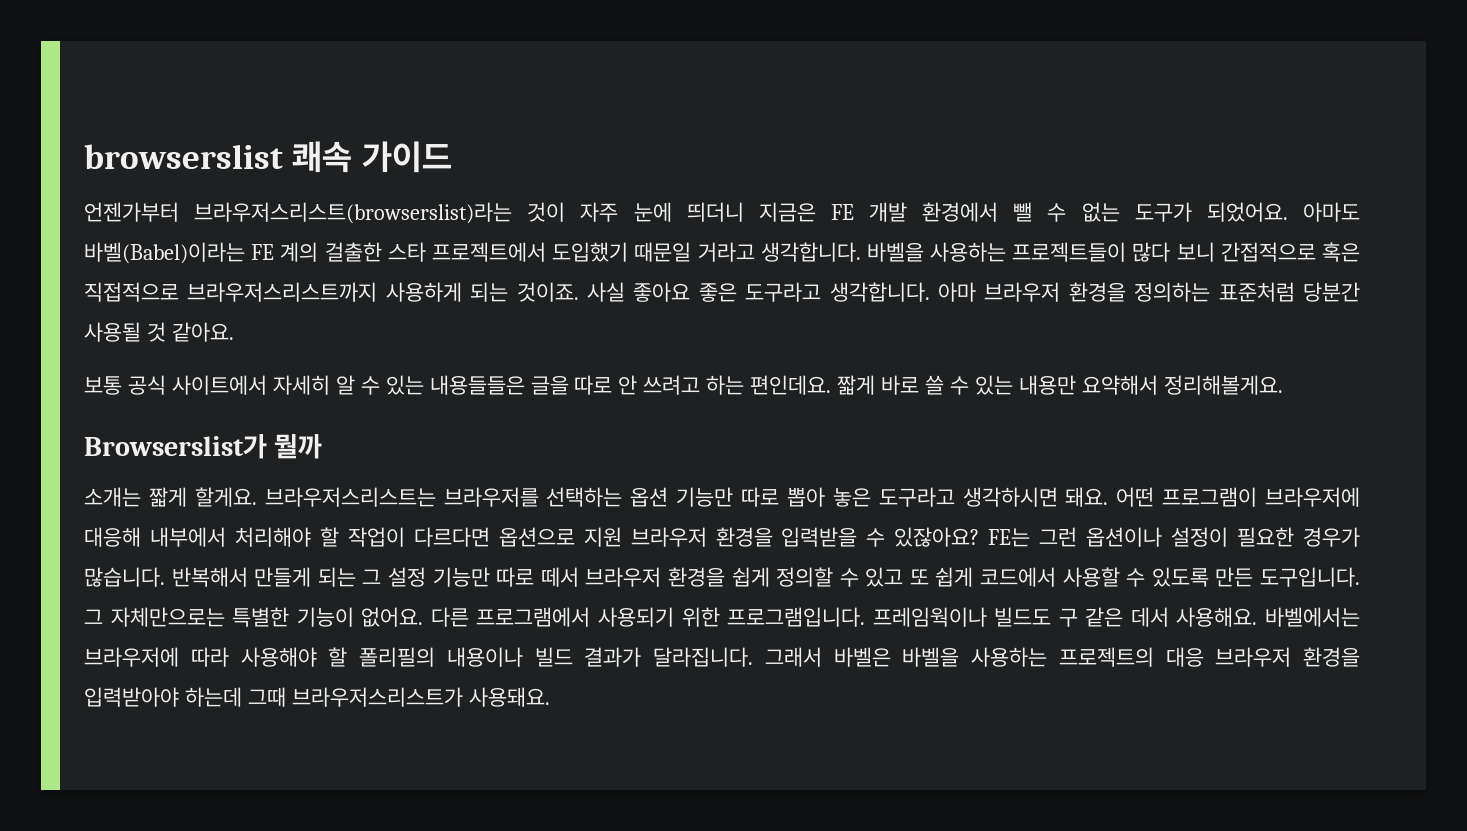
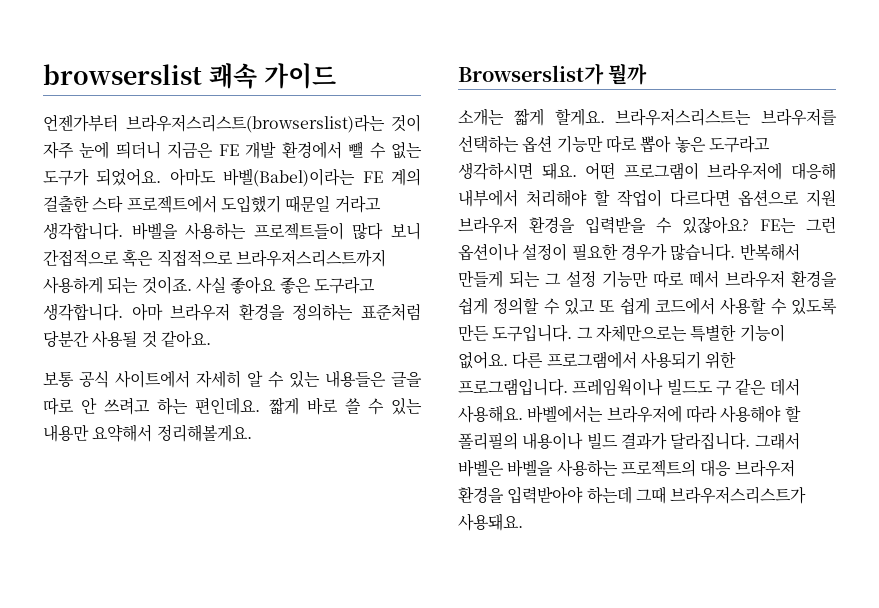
- 보통 공식 사이트에서 자세히 알 수 있는 내용들들은 글을 따로 안 쓰려고 하는 편인데요.
+ 보통 공식 사이트에서 자세히 알 수 있는 내용들은 글을 따로 안 쓰려고 하는 편인데요.

